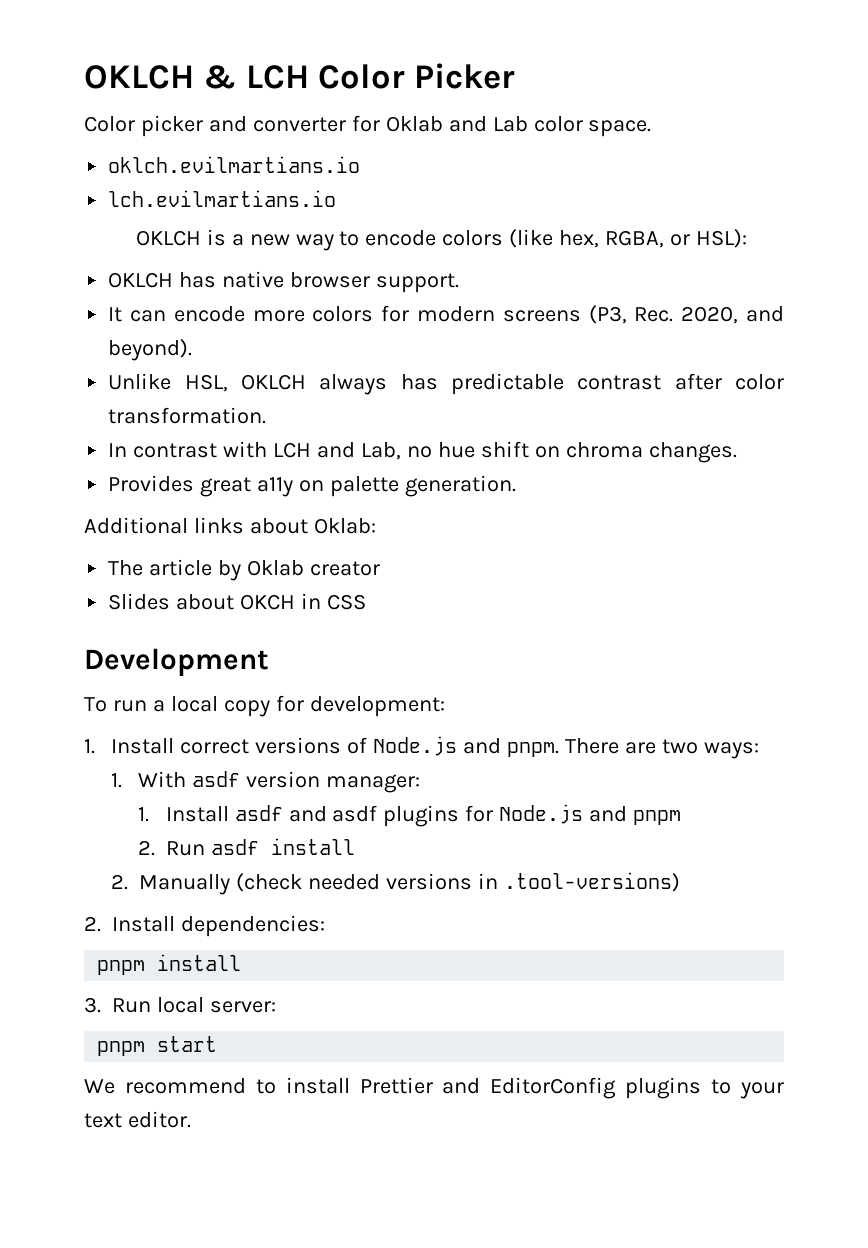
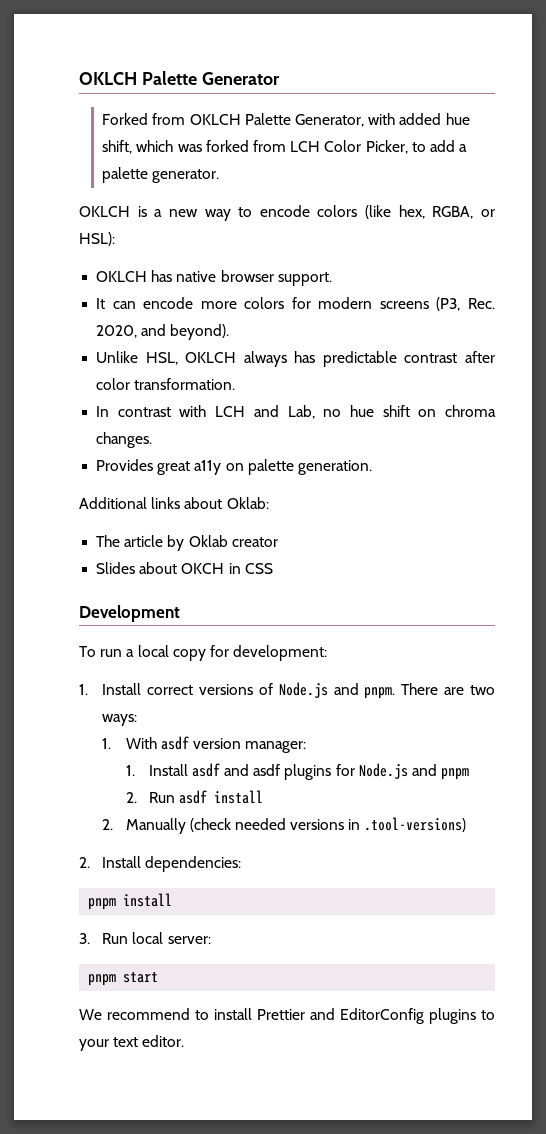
- OKLCH & LCH Color Picker
- Color picker and converter for Oklab and Lab color space.
- oklch.evilmartians.io
- lch.evilmartians.io
+ OKLCH Palette Generator
+ Forked from OKLCH Palette Generator, with added hue shift, which was forked from LCH Color Picker, to add a palette generator.

